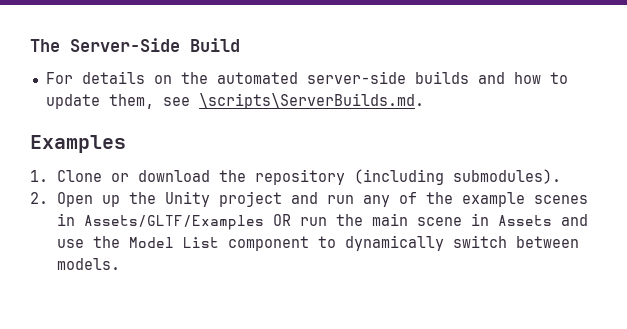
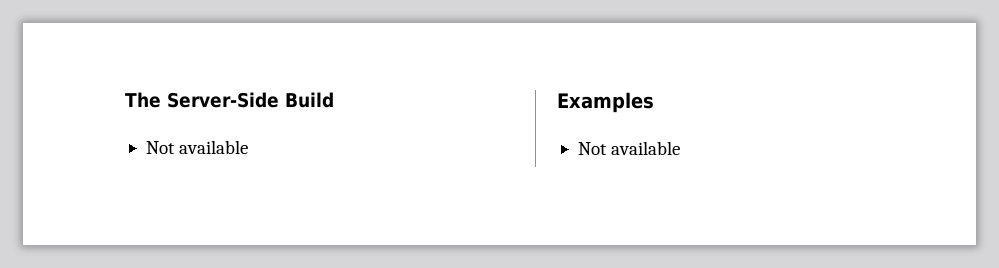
  The Server-Side Build
- For details on the automated server-side builds and how to update them, see \scripts\ServerBuilds.md.
+ Not available
  Examples
- 1. Clone or download the repository (including submodules).
- 2. Open up the Unity project and run any of the example scenes in Assets/GLTF/Examples OR run the main scene in Assets and use the Model List component to dynamically switch between models.
+ Not available

